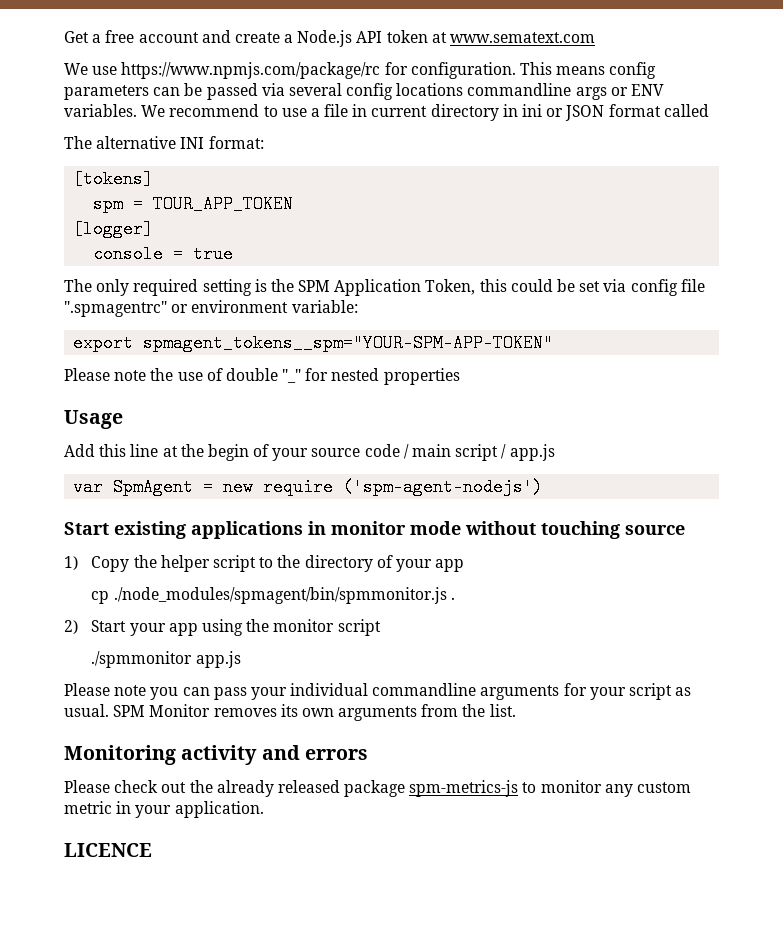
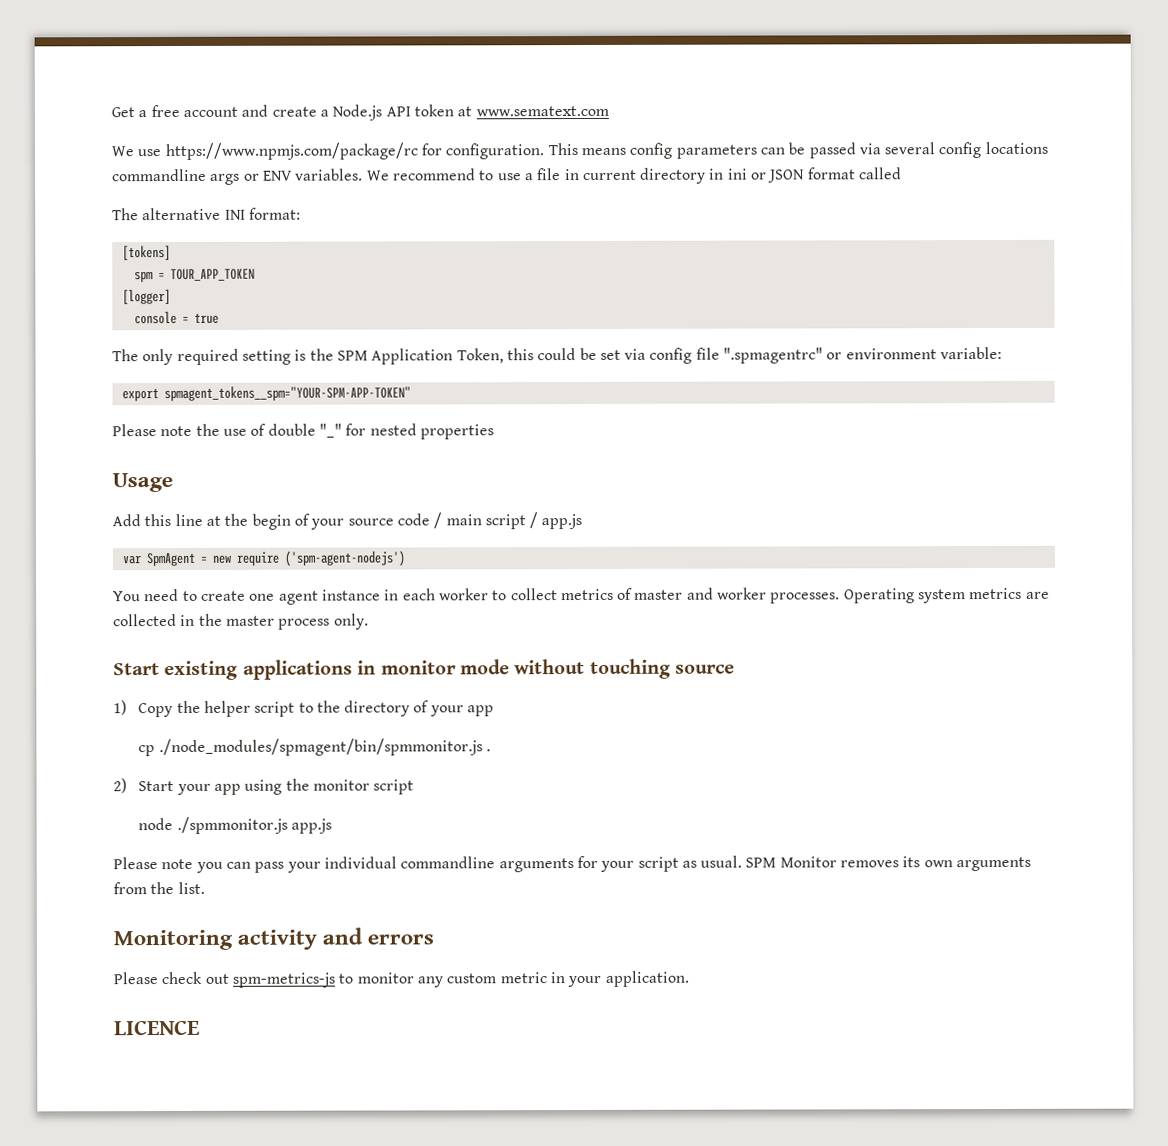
+ You need to create one agent instance in each worker to collect metrics of master and worker processes. Operating system metrics are collected in the master process only.
- ./spmmonitor app.js
+ node ./spmmonitor.js app.js
- Please check out the already released package spm-metrics-js to monitor any custom metric in your application.
+ Please check out spm-metrics-js to monitor any custom metric in your application.

